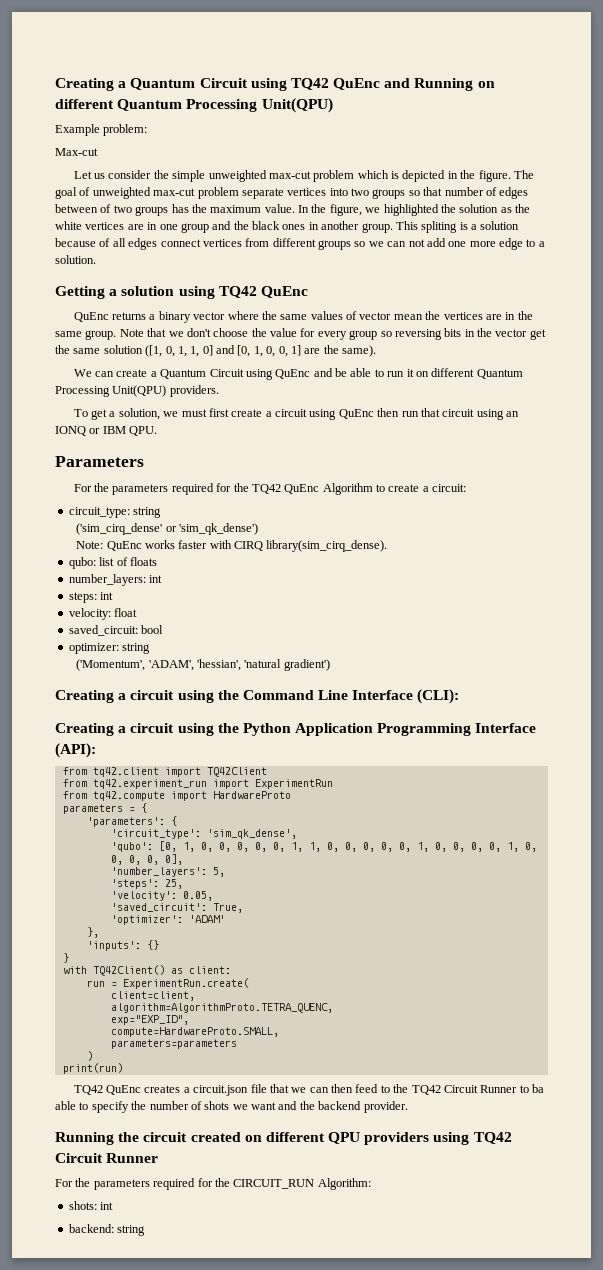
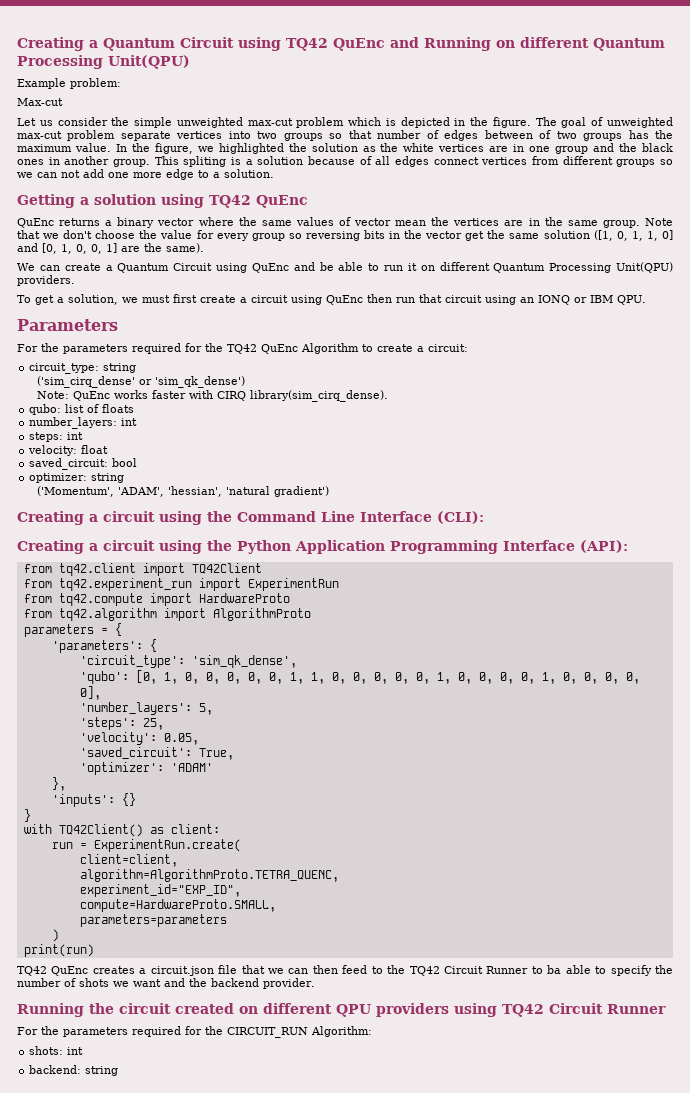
+ from tq42.algorithm import AlgorithmProto
- exp="EXP_ID",
+ experiment_id="EXP_ID",

